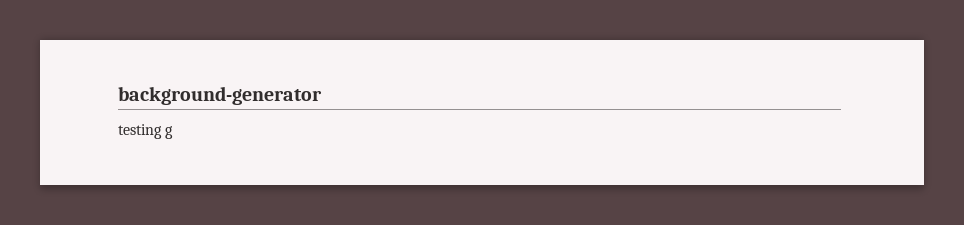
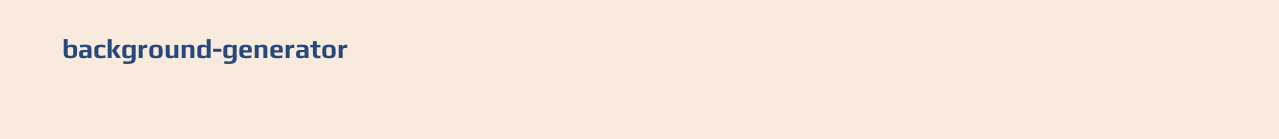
- testing g

